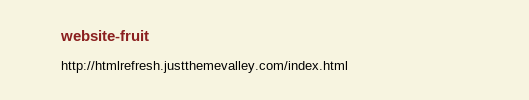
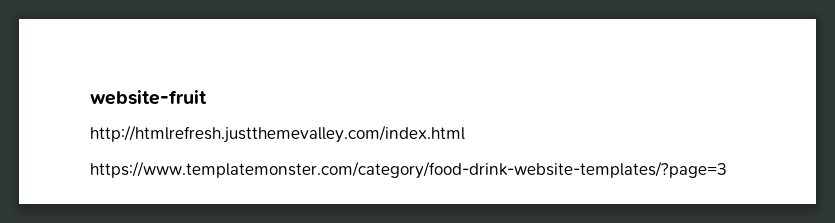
+ https://www.templatemonster.com/category/food-drink-website-templates/?page=3

